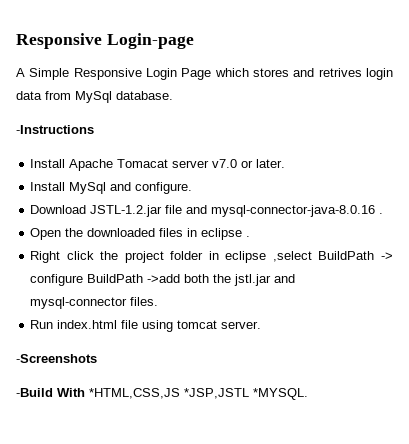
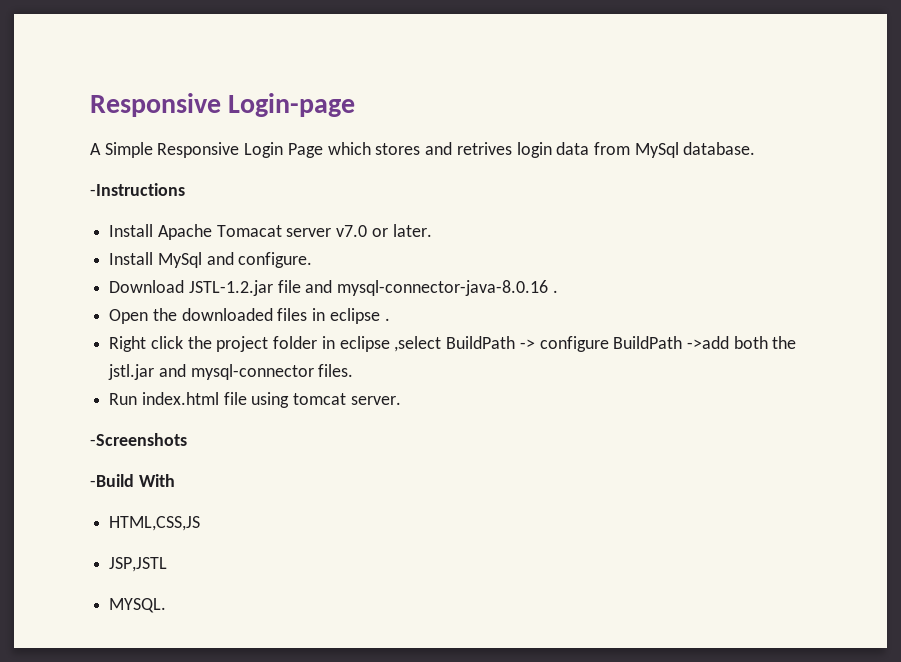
- -Build With *HTML,CSS,JS *JSP,JSTL *MYSQL.
+ -Build With
+ HTML,CSS,JS
+ JSP,JSTL
+ MYSQL.

